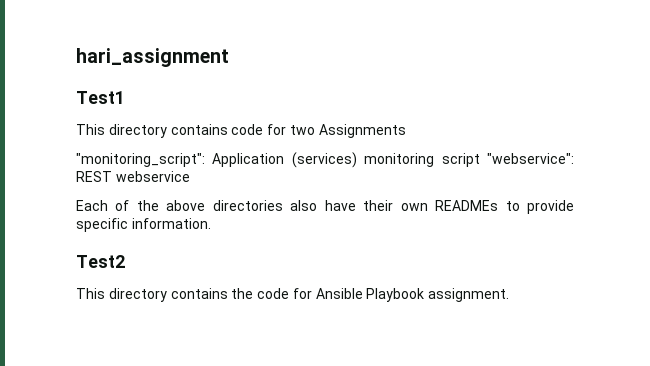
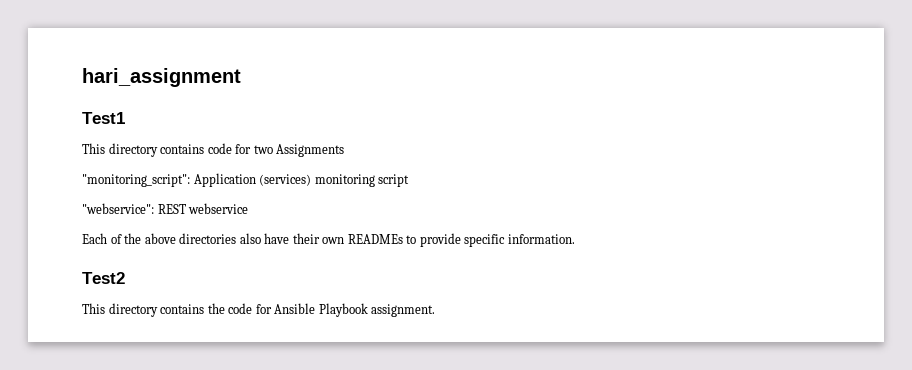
- "monitoring_script": Application (services) monitoring script "webservice": REST webservice
+ "monitoring_script": Application (services) monitoring script
+ "webservice": REST webservice

